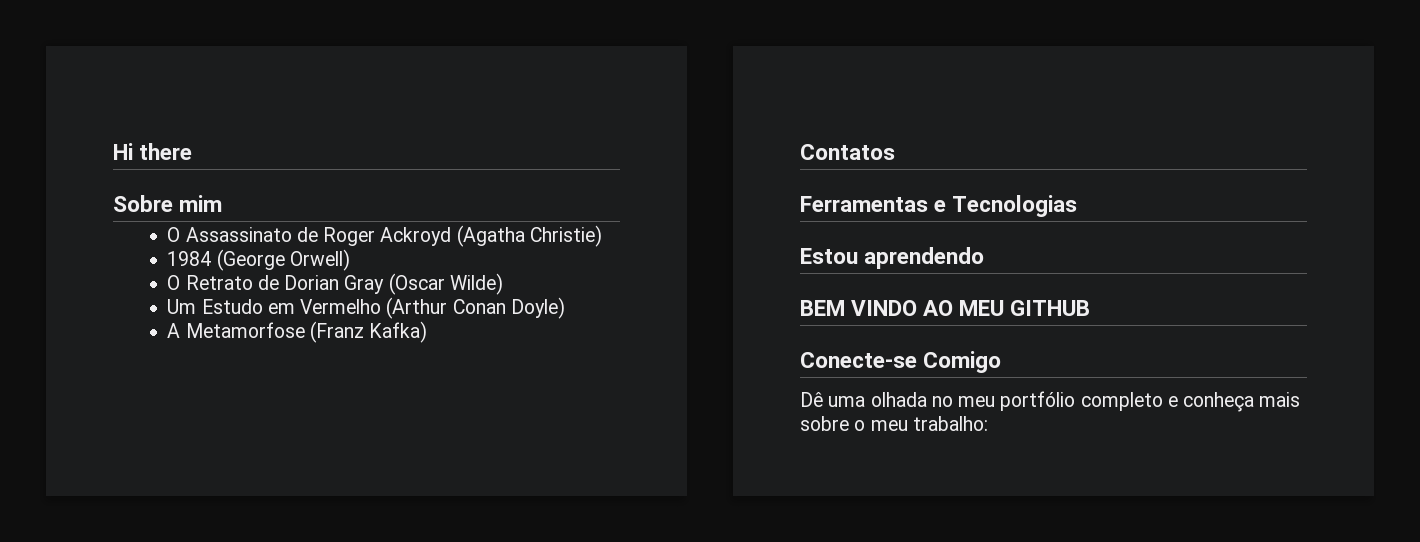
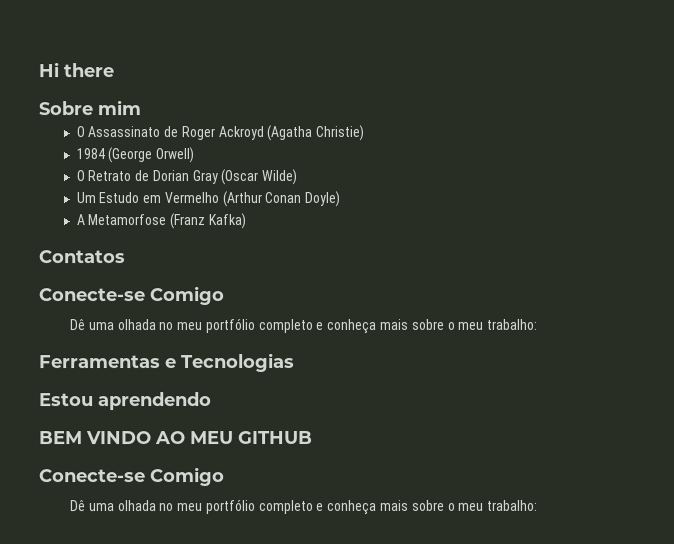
  Contatos
+ Conecte-se Comigo
+ Dê uma olhada no meu portfólio completo e conheça mais sobre o meu trabalho:

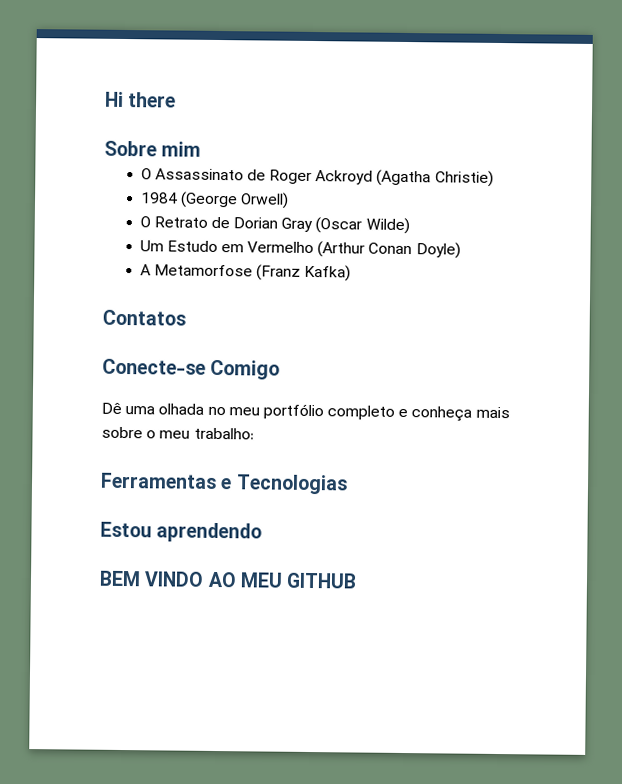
  BEM VINDO AO MEU GITHUB
- Conecte-se Comigo
- Dê uma olhada no meu portfólio completo e conheça mais sobre o meu trabalho:

